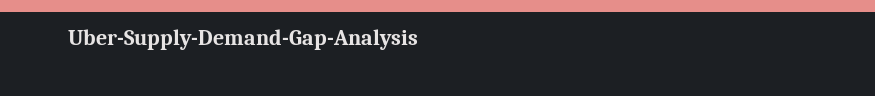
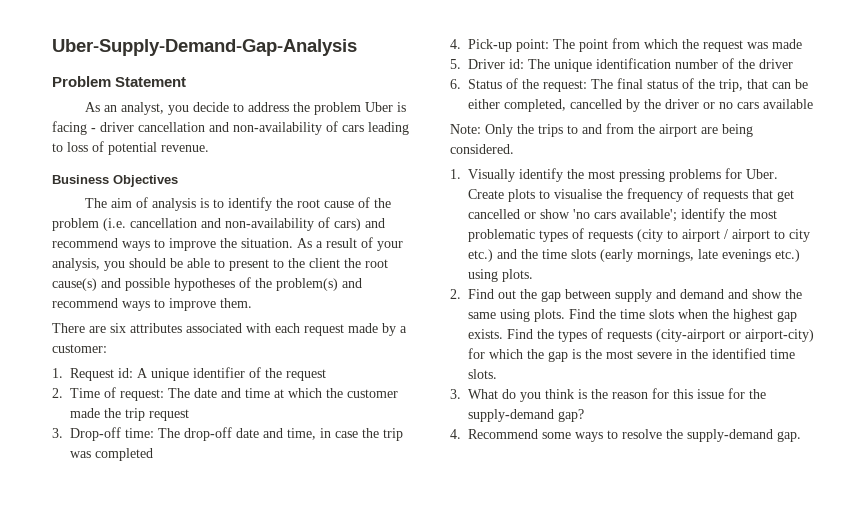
+ Problem Statement
+ As an analyst, you decide to address the problem Uber is facing - driver cancellation and non-availability of cars leading to loss of potential revenue.
+ Business Objectives
+ The aim of analysis is to identify the root cause of the problem (i.e. cancellation and non-availability of cars) and recommend ways to improve the situation. As a result of your analysis, you should be able to present to the client the root cause(s) and possible hypotheses of the problem(s) and recommend ways to improve them.
+ There are six attributes associated with each request made by a customer:
+ 1. Request id: A unique identifier of the request
+ 2. Time of request: The date and time at which the customer made the trip request
+ 3. Drop-off time: The drop-off date and time, in case the trip was completed
+ 4. Pick-up point: The point from which the request was made
+ 5. Driver id: The unique identification number of the driver
+ 6. Status of the request: The final status of the trip, that can be either completed, cancelled by the driver or no cars available
+ Note: Only the trips to and from the airport are being considered.
+ 1. Visually identify the most pressing problems for Uber. Create plots to visualise the frequency of requests that get cancelled or show 'no cars available'; identify the most problematic types of requests (city to airport / airport to city etc.) and the time slots (early mornings, late evenings etc.) using plots.
+ 2. Find out the gap between supply and demand and show the same using plots. Find the time slots when the highest gap exists. Find the types of requests (city-airport or airport-city) for which the gap is the most severe in the identified time slots.
+ 3. What do you think is the reason for this issue for the supply-demand gap?
+ 4. Recommend some ways to resolve the supply-demand gap.

